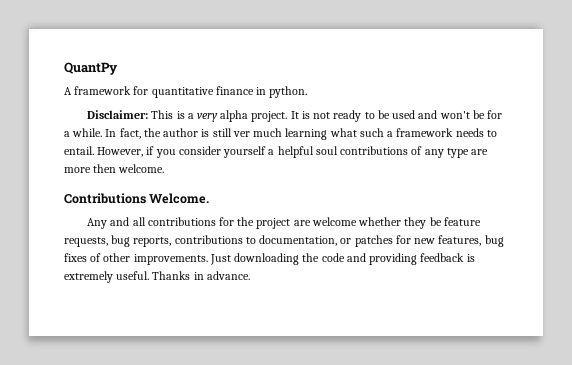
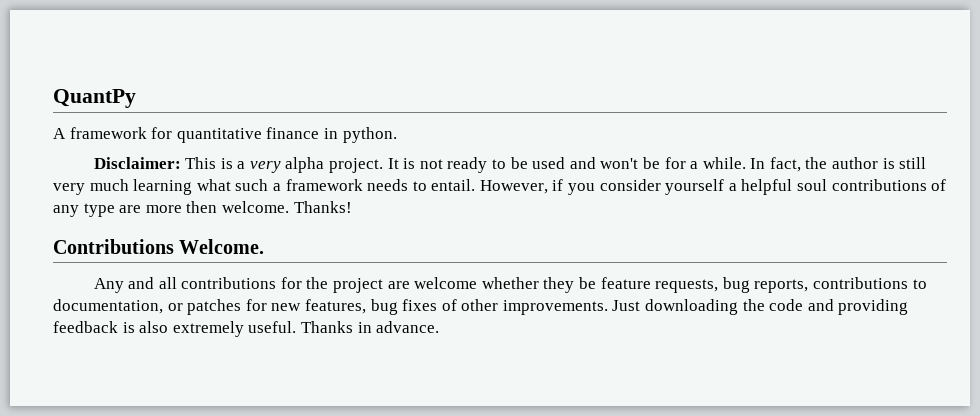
- In fact, the author is still ver much learning what such a framework needs to entail.
+ In fact, the author is still very much learning what such a framework needs to entail.
+ Thanks!
- Just downloading the code and providing feedback is extremely useful.
+ Just downloading the code and providing feedback is also extremely useful.

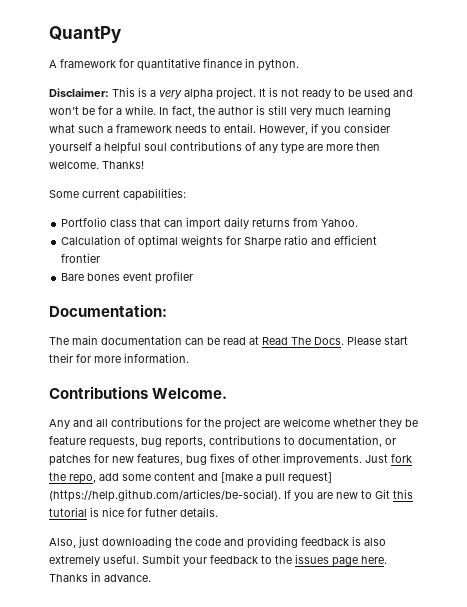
+ Some current capabilities:
+ Portfolio class that can import daily returns from Yahoo.
+ Calculation of optimal weights for Sharpe ratio and efficient frontier
+ Bare bones event profiler
+ Documentation:
+ The main documentation can be read at Read The Docs. Please start their for more information.
- Just downloading the code and providing feedback is also extremely useful.
+ Just fork the repo, add some content and [make a pull request] (https://help.github.com/articles/be-social). If you are new to Git this tutorial is nice for futher details.
+ Also, just downloading the code and providing feedback is also extremely useful.
+ Sumbit your feedback to the issues page here.

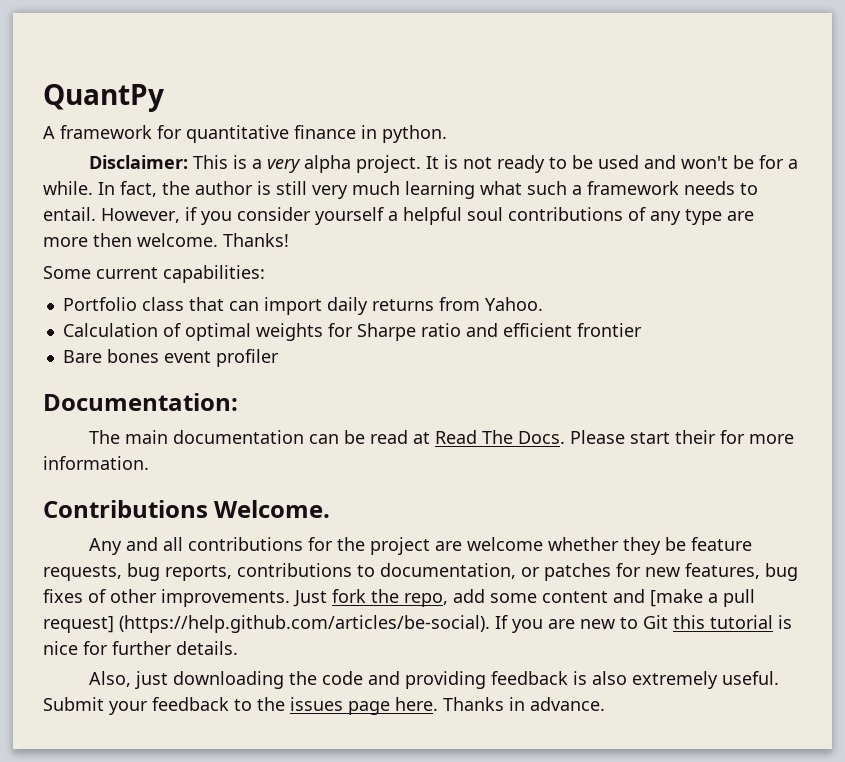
- Just fork the repo, add some content and [make a pull request] (https://help.github.com/articles/be-social). If you are new to Git this tutorial is nice for futher details.
+ Just fork the repo, add some content and [make a pull request] (https://help.github.com/articles/be-social). If you are new to Git this tutorial is nice for further details.
- Sumbit your feedback to the issues page here.
+ Submit your feedback to the issues page here.

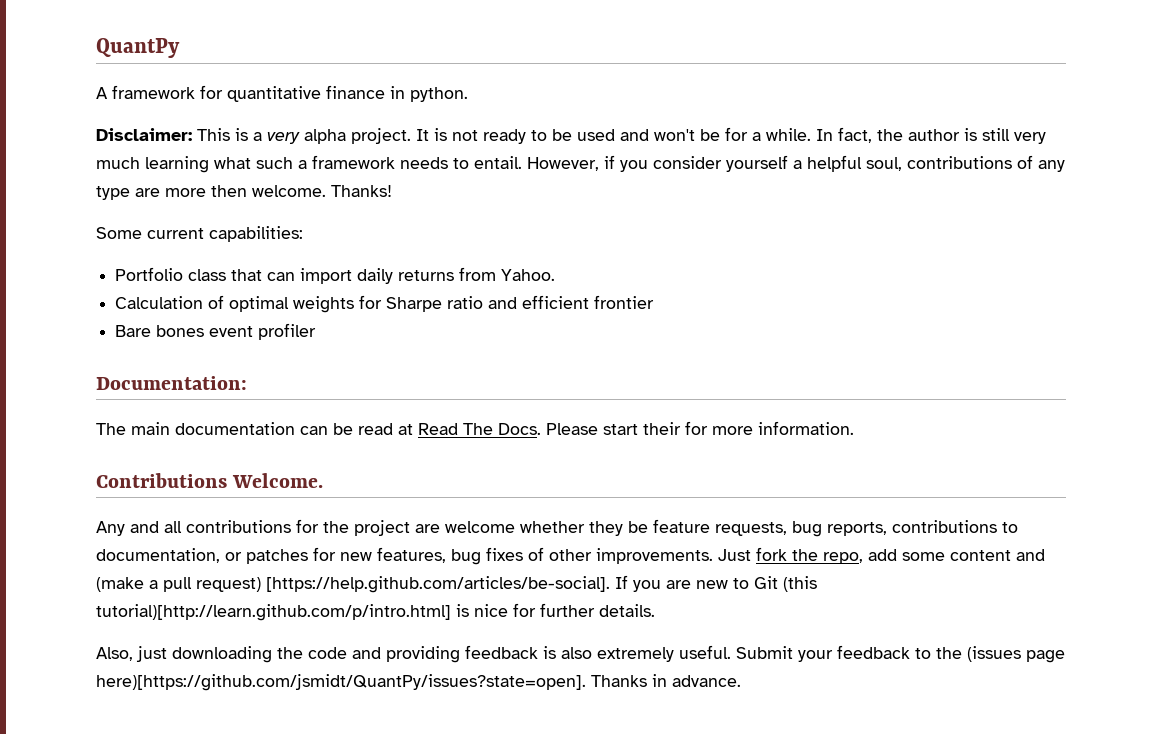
- However, if you consider yourself a helpful soul contributions of any type are more then welcome.
+ However, if you consider yourself a helpful soul, contributions of any type are more then welcome.
- Just fork the repo, add some content and [make a pull request] (https://help.github.com/articles/be-social). If you are new to Git this tutorial is nice for further details.
+ Just fork the repo, add some content and (make a pull request) [https://help.github.com/articles/be-social]. If you are new to Git (this tutorial)[http://learn.github.com/p/intro.html] is nice for further details.
- Submit your feedback to the issues page here. Thanks in advance.
+ Submit your feedback to the (issues page here)[https://github.com/jsmidt/QuantPy/issues?state=open]. Thanks in advance.

